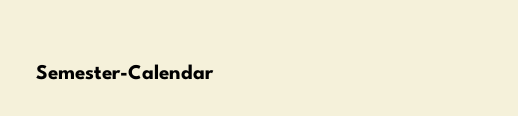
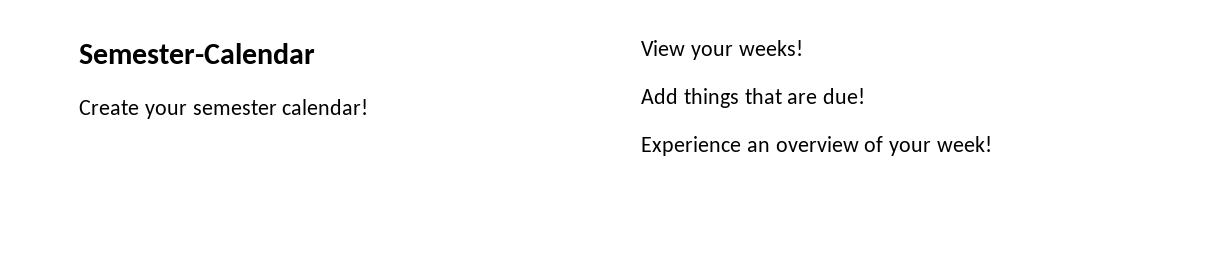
+ Create your semester calendar!
+ View your weeks!
+ Add things that are due!
+ Experience an overview of your week!

